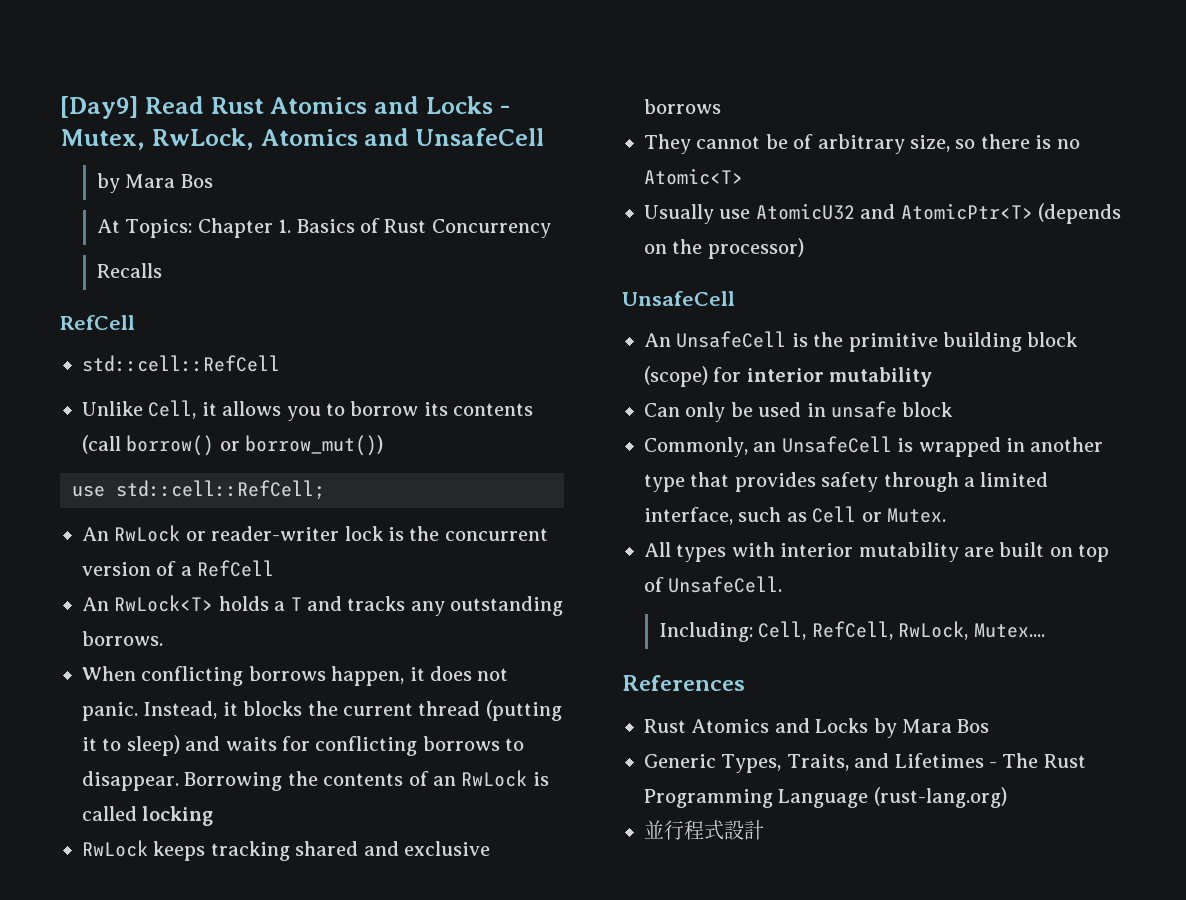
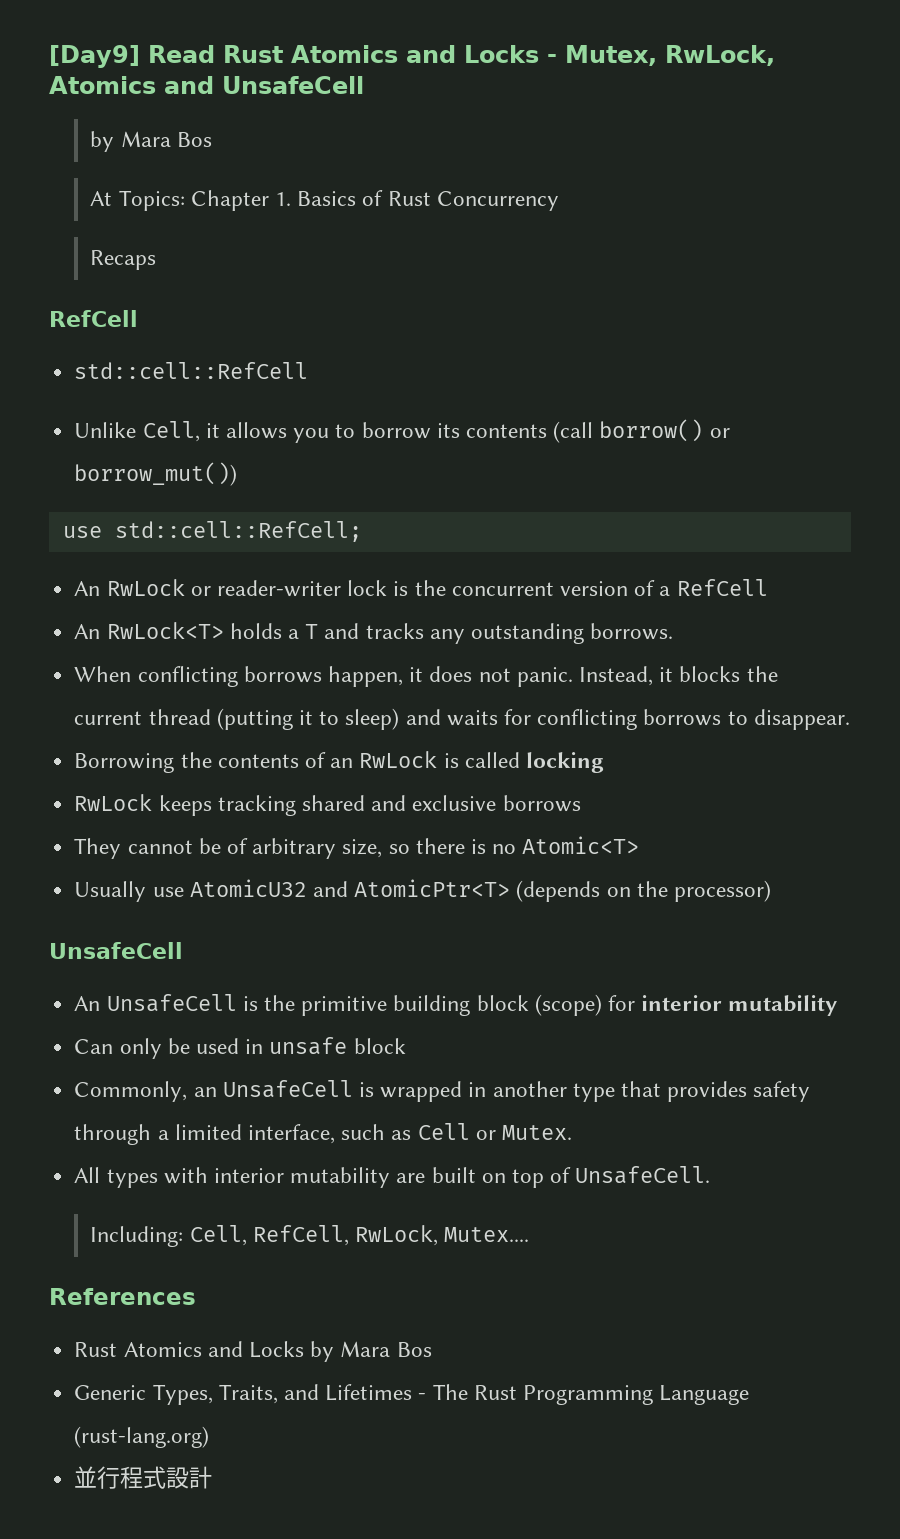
- Recalls
+ Recaps
- Instead, it blocks the current thread (putting it to sleep) and waits for conflicting borrows to disappear. Borrowing the contents of an RwLock is called locking
+ Instead, it blocks the current thread (putting it to sleep) and waits for conflicting borrows to disappear.
+ Borrowing the contents of an RwLock is called locking

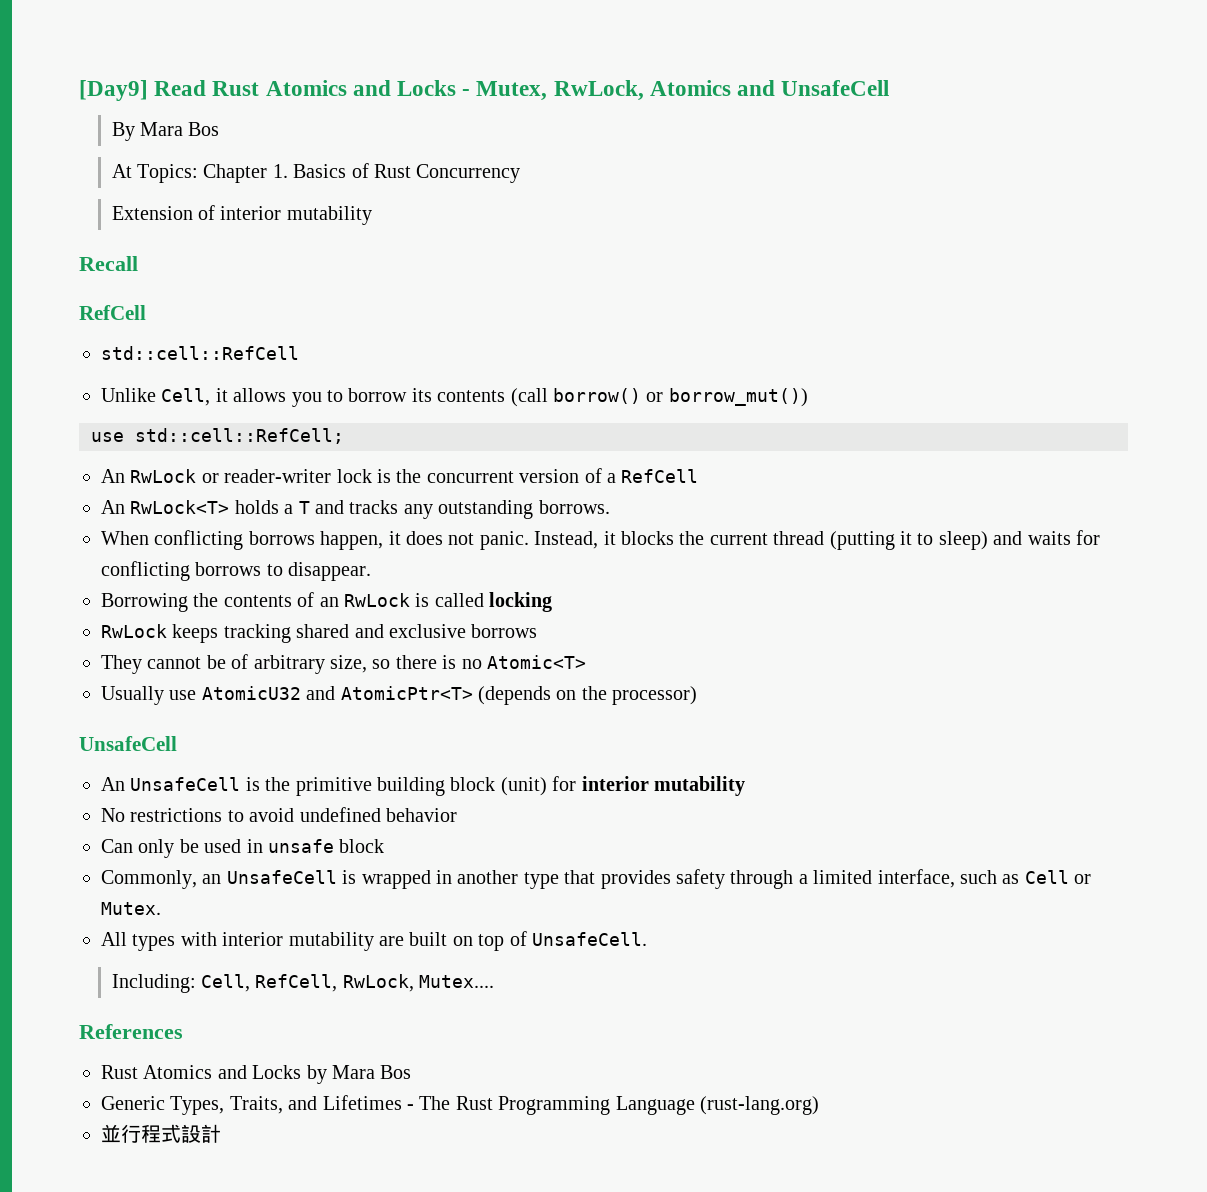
  [Day9] Read Rust Atomics and Locks - Mutex, RwLock, Atomics and UnsafeCell
- by Mara Bos
+ By Mara Bos
- Recaps
+ Extension of interior mutability
+ Recall
- An UnsafeCell is the primitive building block (scope) for interior mutability
+ An UnsafeCell is the primitive building block (unit) for interior mutability
+ No restrictions to avoid undefined behavior

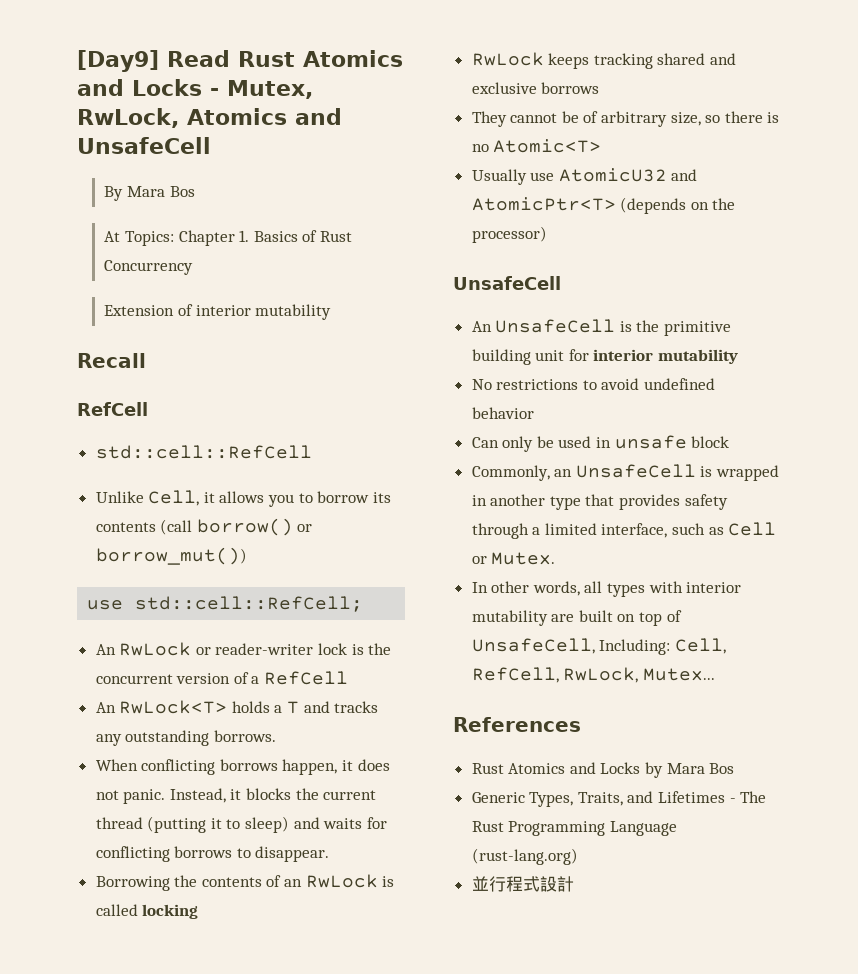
- An UnsafeCell is the primitive building block (unit) for interior mutability
+ An UnsafeCell is the primitive building unit for interior mutability
- All types with interior mutability are built on top of UnsafeCell.
- Including: Cell, RefCell, RwLock, Mutex....
+ In other words, all types with interior mutability are built on top of UnsafeCell, Including: Cell, RefCell, RwLock, Mutex...

